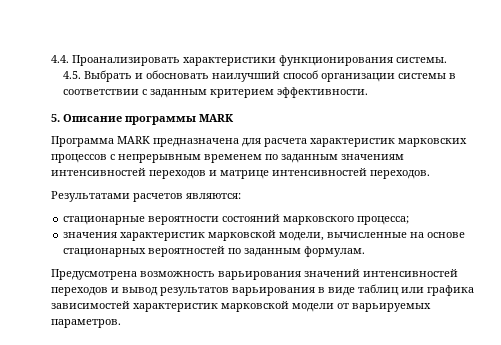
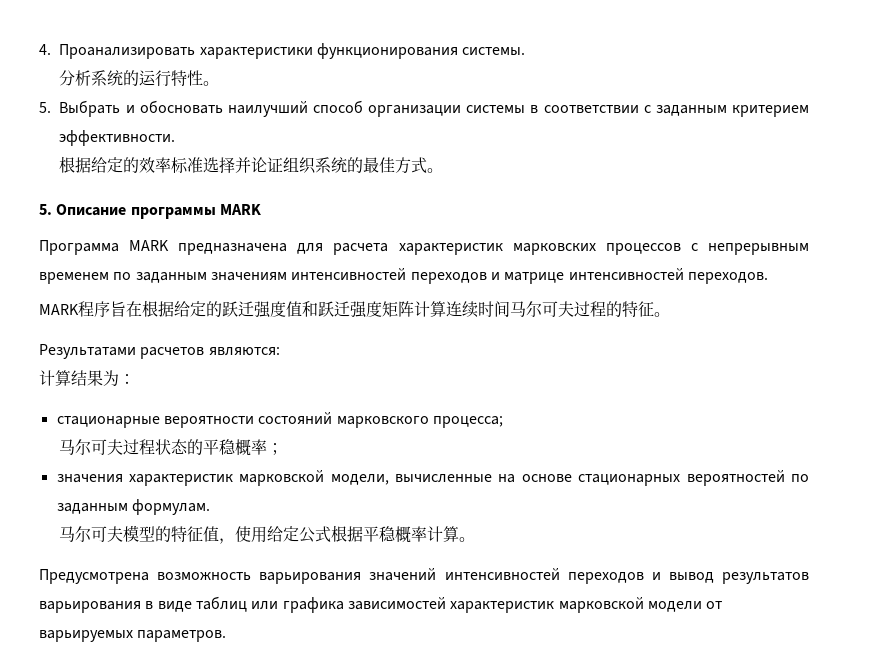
- 4.4. Проанализировать характеристики функционирования системы.
+ 4. Проанализировать характеристики функционирования системы.
- 4.5. Выбрать и обосновать наилучший способ организации системы в соответствии с заданным критерием эффективности.
+ 分析系统的运行特性。
+ 5. Выбрать и обосновать наилучший способ организации системы в соответствии с заданным критерием эффективности.
+ 根据给定的效率标准选择并论证组织系统的最佳方式。
+ MARK程序旨在根据给定的跃迁强度值和跃迁强度矩阵计算连续时间马尔可夫过程的特征。
+ 计算结果为：
+ 马尔可夫过程状态的平稳概率；
+ 马尔可夫模型的特征值，使用给定公式根据平稳概率计算。

